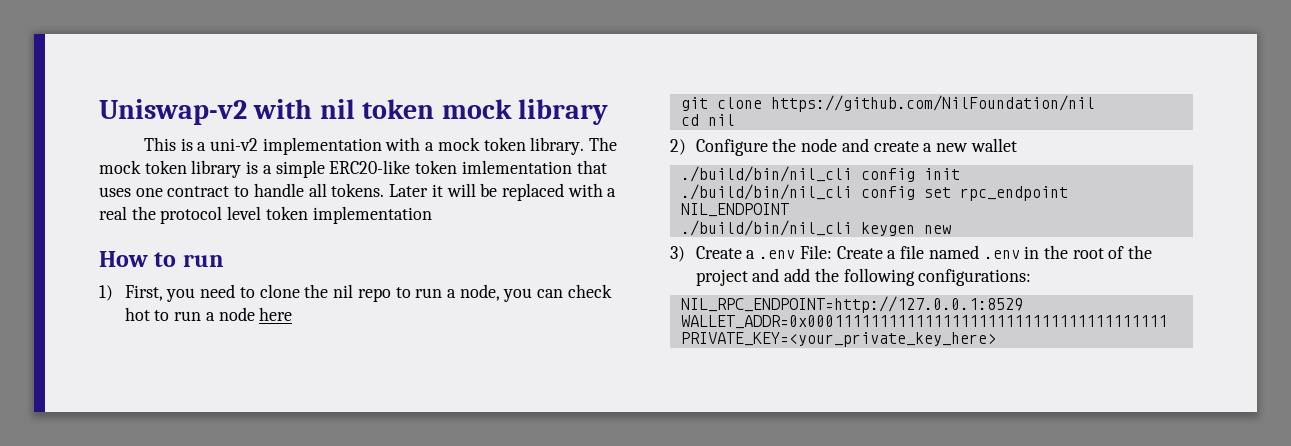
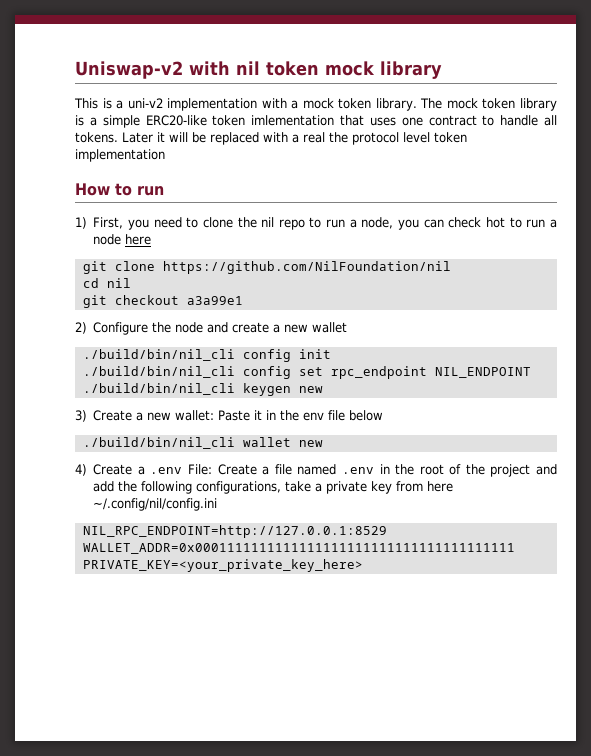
+ git checkout a3a99e1
- 3) Create a .env File: Create a file named .env in the root of the project and add the following configurations:
+ 3) Create a new wallet: Paste it in the env file below
+ ./build/bin/nil_cli wallet new
+ 4) Create a .env File: Create a file named .env in the root of the project and add the following configurations, take a private key from here ~/.config/nil/config.ini

